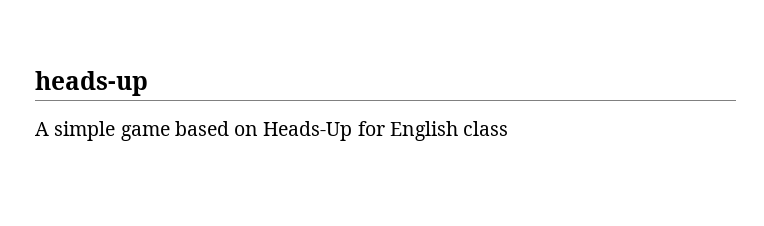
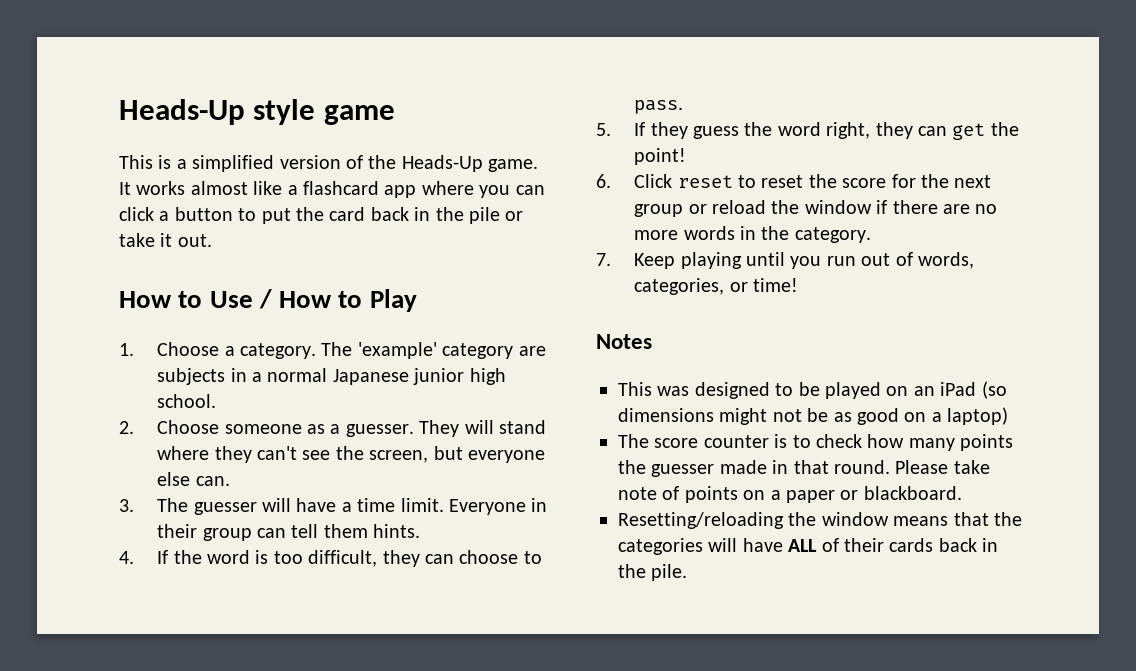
- heads-up
- A simple game based on Heads-Up for English class
+ Heads-Up style game
+ This is a simplified version of the Heads-Up game. It works almost like a flashcard app where you can click a button to put the card back in the pile or take it out.
+ How to Use / How to Play
+ 1. Choose a category. The 'example' category are subjects in a normal Japanese junior high school.
+ 2. Choose someone as a guesser. They will stand where they can't see the screen, but everyone else can.
+ 3. The guesser will have a time limit. Everyone in their group can tell them hints.
+ 4. If the word is too difficult, they can choose to pass.
+ 5. If they guess the word right, they can get the point!
+ 6. Click reset to reset the score for the next group or reload the window if there are no more words in the category.
+ 7. Keep playing until you run out of words, categories, or time!
+ Notes
+ This was designed to be played on an iPad (so dimensions might not be as good on a laptop)
+ The score counter is to check how many points the guesser made in that round. Please take note of points on a paper or blackboard.
+ Resetting/reloading the window means that the categories will have ALL of their cards back in the pile.

